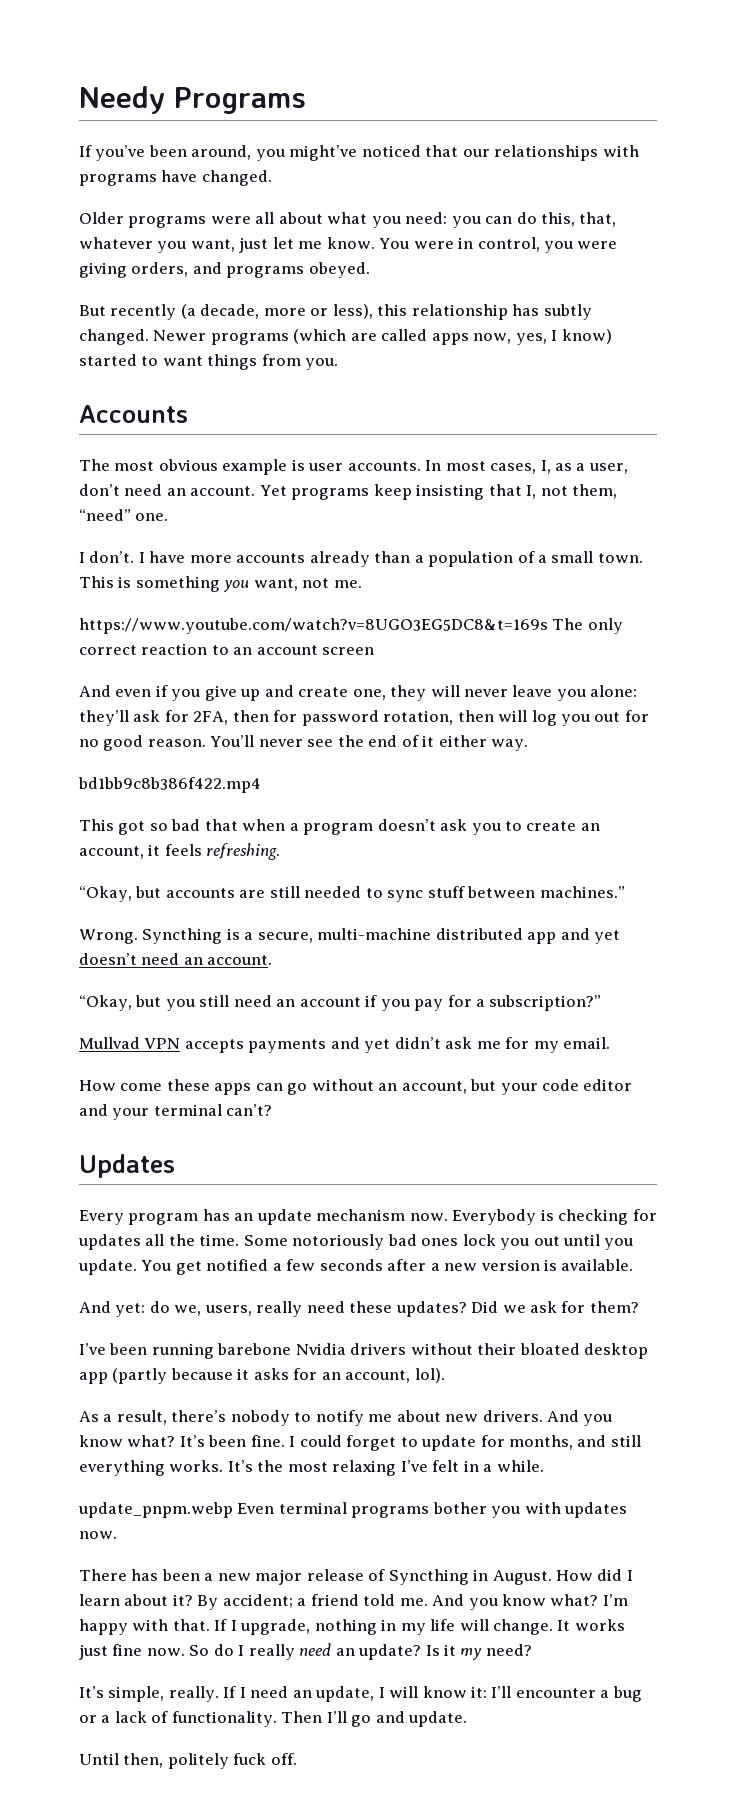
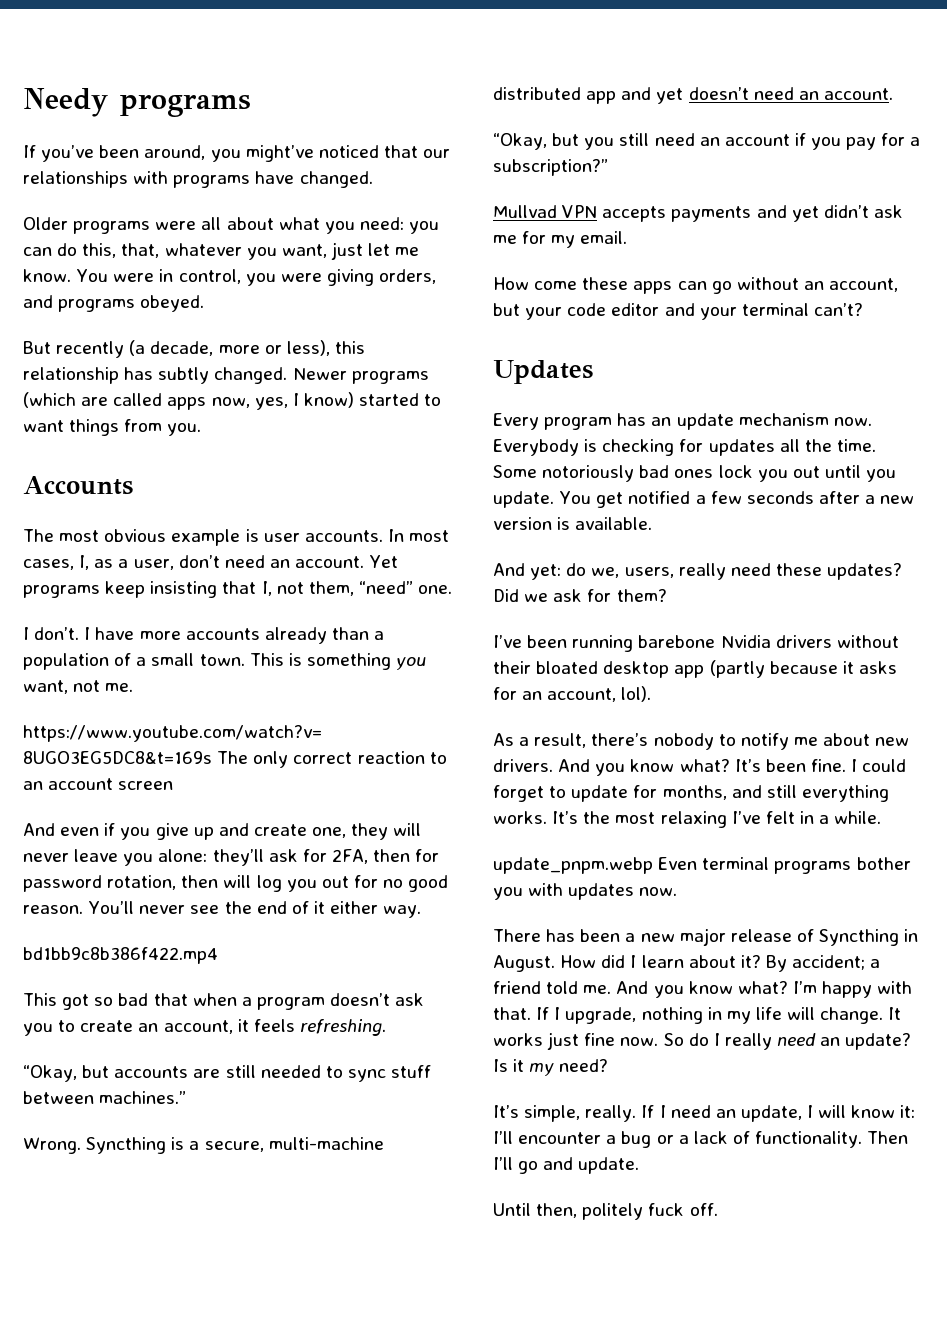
- Needy Programs
+ Needy programs

